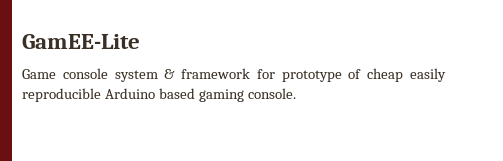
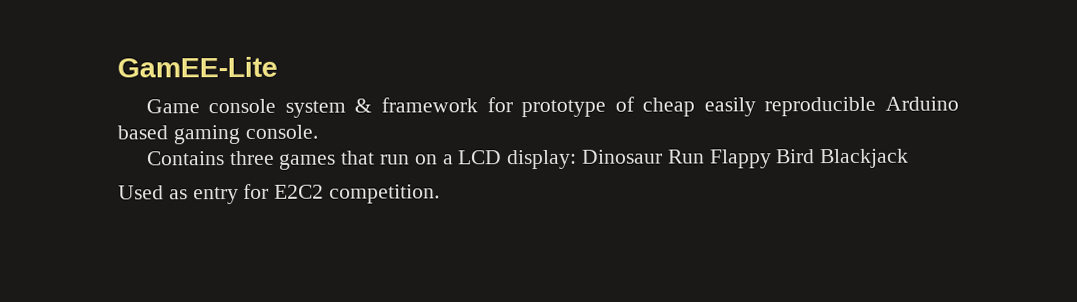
+ Contains three games that run on a LCD display: Dinosaur Run Flappy Bird Blackjack
+ Used as entry for E2C2 competition.

